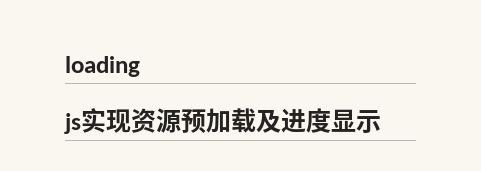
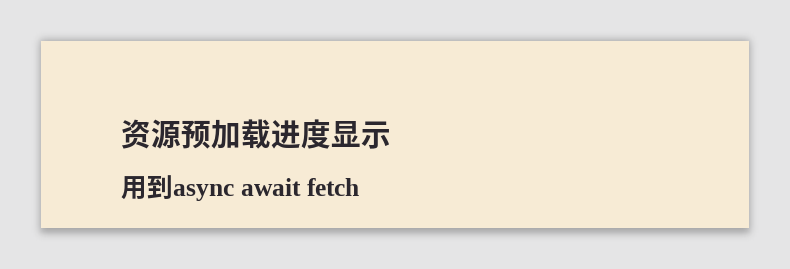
- loading
- js实现资源预加载及进度显示
+ 资源预加载进度显示
+ 用到async await fetch

